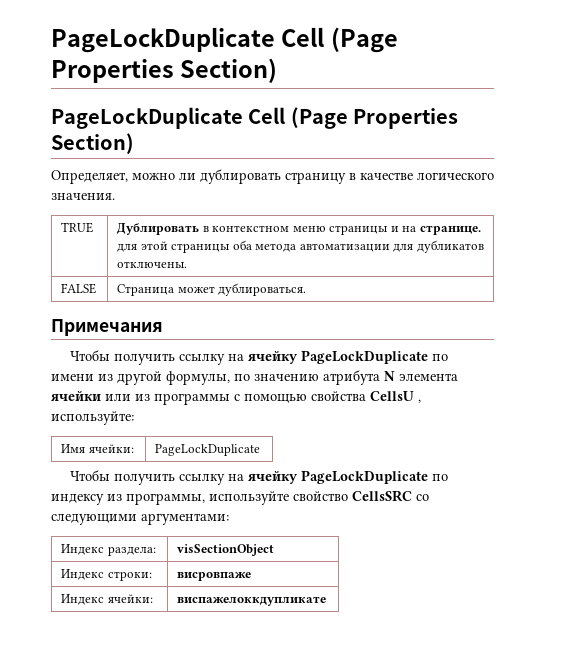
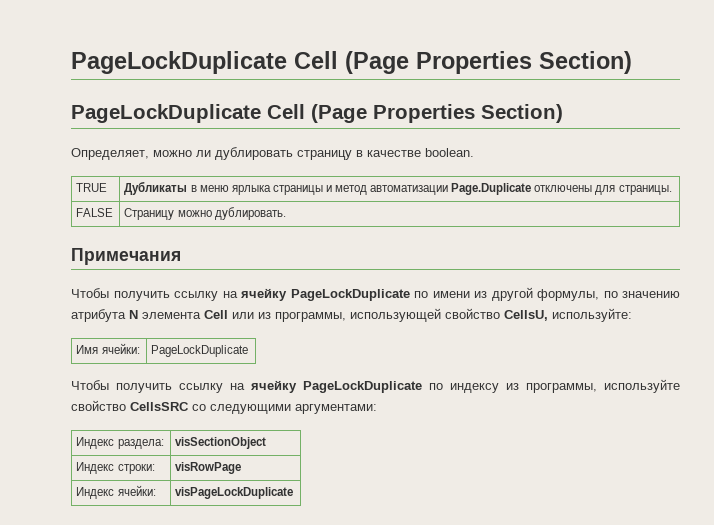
- Определяет, можно ли дублировать страницу в качестве логического значения.
+ Определяет, можно ли дублировать страницу в качестве boolean.
- TRUE | Дублировать в контекстном меню страницы и на странице. для этой страницы оба метода автоматизации для дубликатов отключены.
- FALSE | Страница может дублироваться.
+ TRUE | Дубликаты в меню ярлыка страницы и метод автоматизации Page.Duplicate отключены для страницы.
+ FALSE | Страницу можно дублировать.
- Чтобы получить ссылку на ячейку PageLockDuplicate по имени из другой формулы, по значению атрибута N элемента ячейки или из программы с помощью свойства CellsU , используйте:
+ Чтобы получить ссылку на ячейку PageLockDuplicate по имени из другой формулы, по значению атрибута N элемента Cell или из программы, использующей свойство CellsU, используйте:
- Индекс строки: | висровпаже
+ Индекс строки: | visRowPage
- Индекс ячейки: | виспажелоккдупликате
+ Индекс ячейки: | visPageLockDuplicate

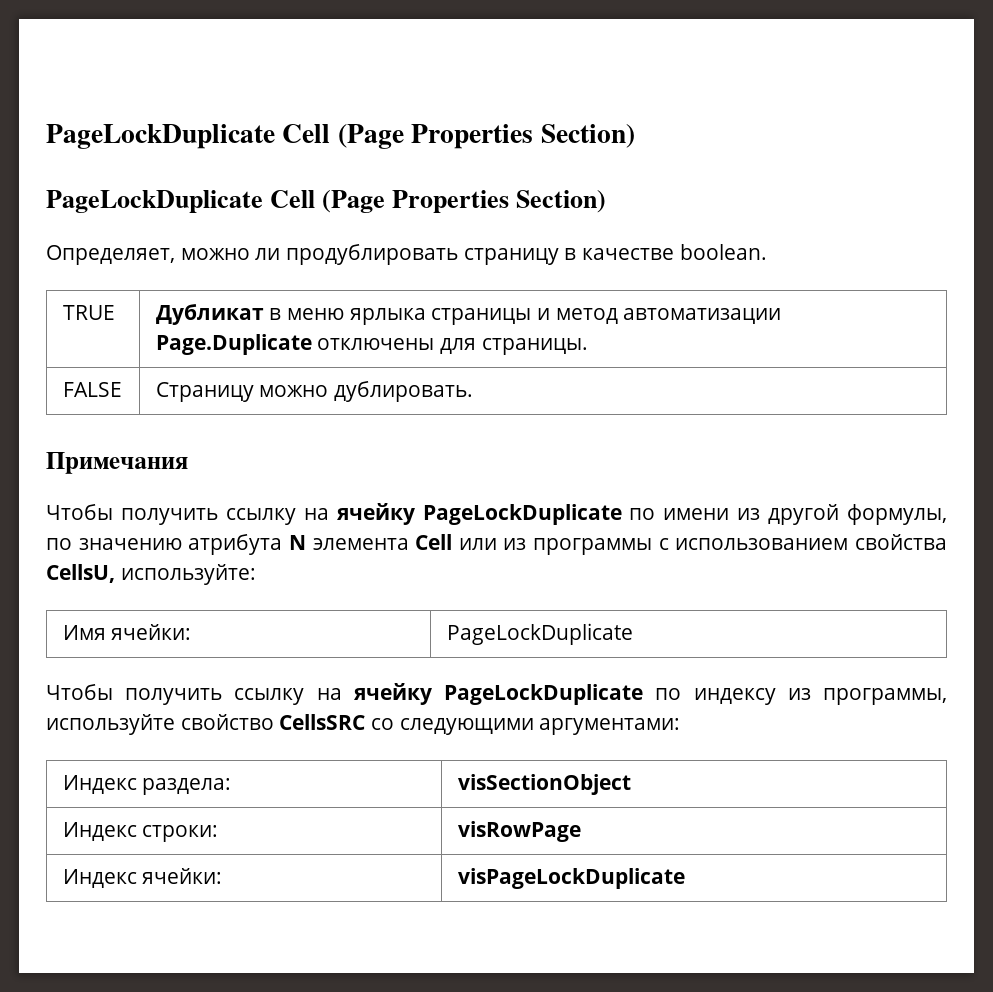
- Определяет, можно ли дублировать страницу в качестве boolean.
+ Определяет, можно ли продублировать страницу в качестве boolean.
- TRUE | Дубликаты в меню ярлыка страницы и метод автоматизации Page.Duplicate отключены для страницы.
+ TRUE | Дубликат в меню ярлыка страницы и метод автоматизации Page.Duplicate отключены для страницы.
- Чтобы получить ссылку на ячейку PageLockDuplicate по имени из другой формулы, по значению атрибута N элемента Cell или из программы, использующей свойство CellsU, используйте:
+ Чтобы получить ссылку на ячейку PageLockDuplicate по имени из другой формулы, по значению атрибута N элемента Cell или из программы с использованием свойства CellsU, используйте:

